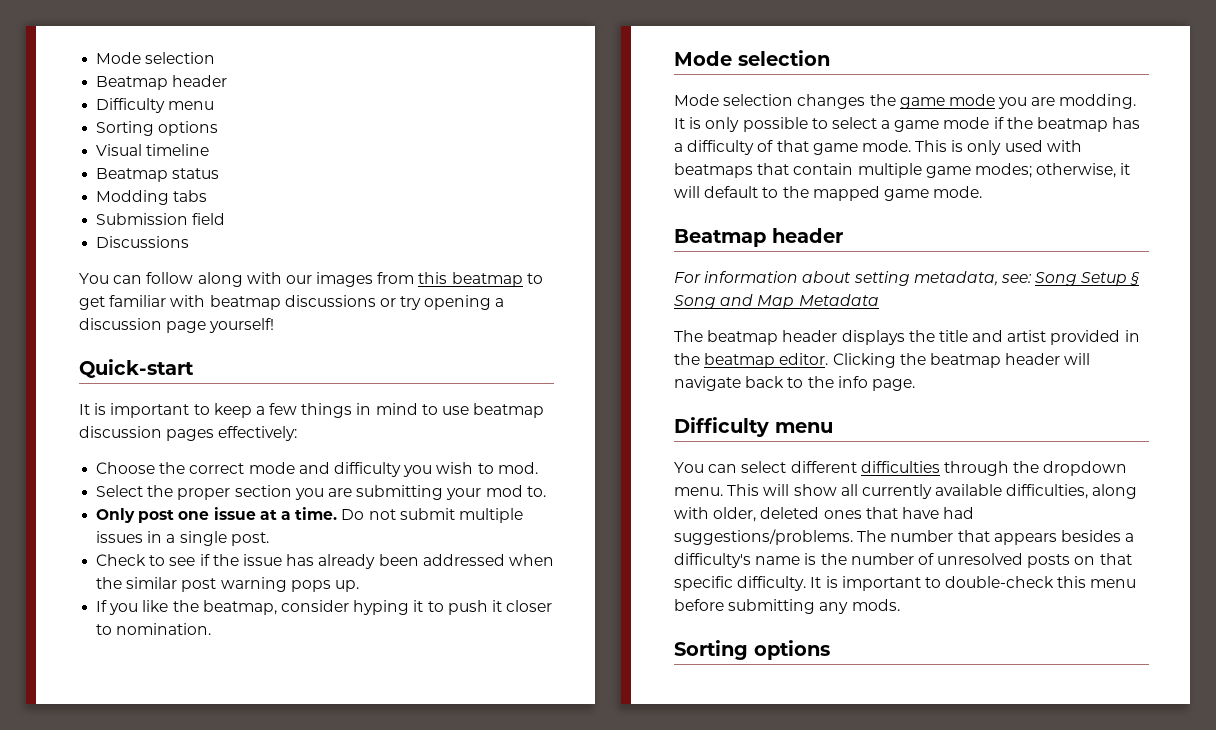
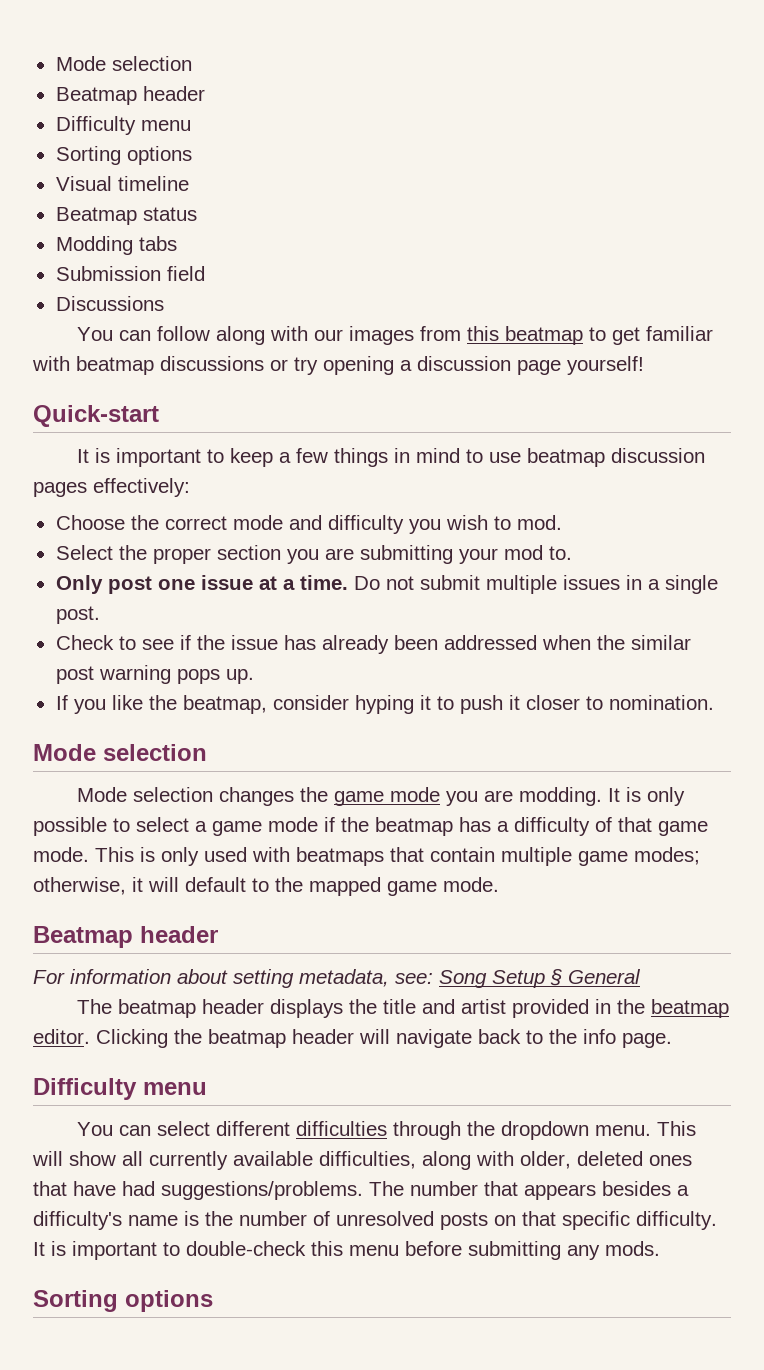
- For information about setting metadata, see: Song Setup § Song and Map Metadata
+ For information about setting metadata, see: Song Setup § General

